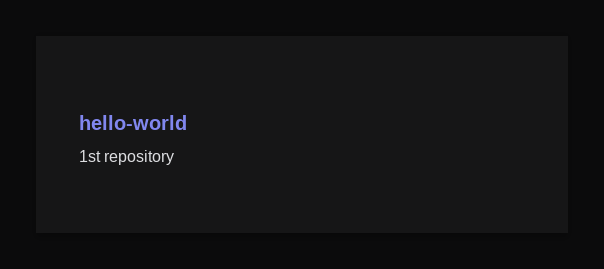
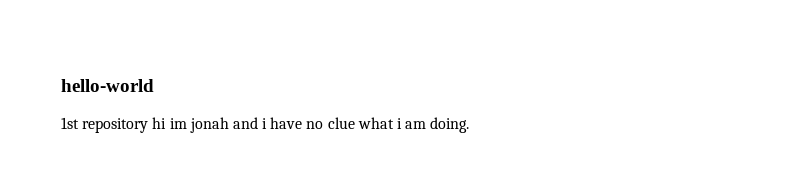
- 1st repository
+ 1st repository hi im jonah and i have no clue what i am doing.

